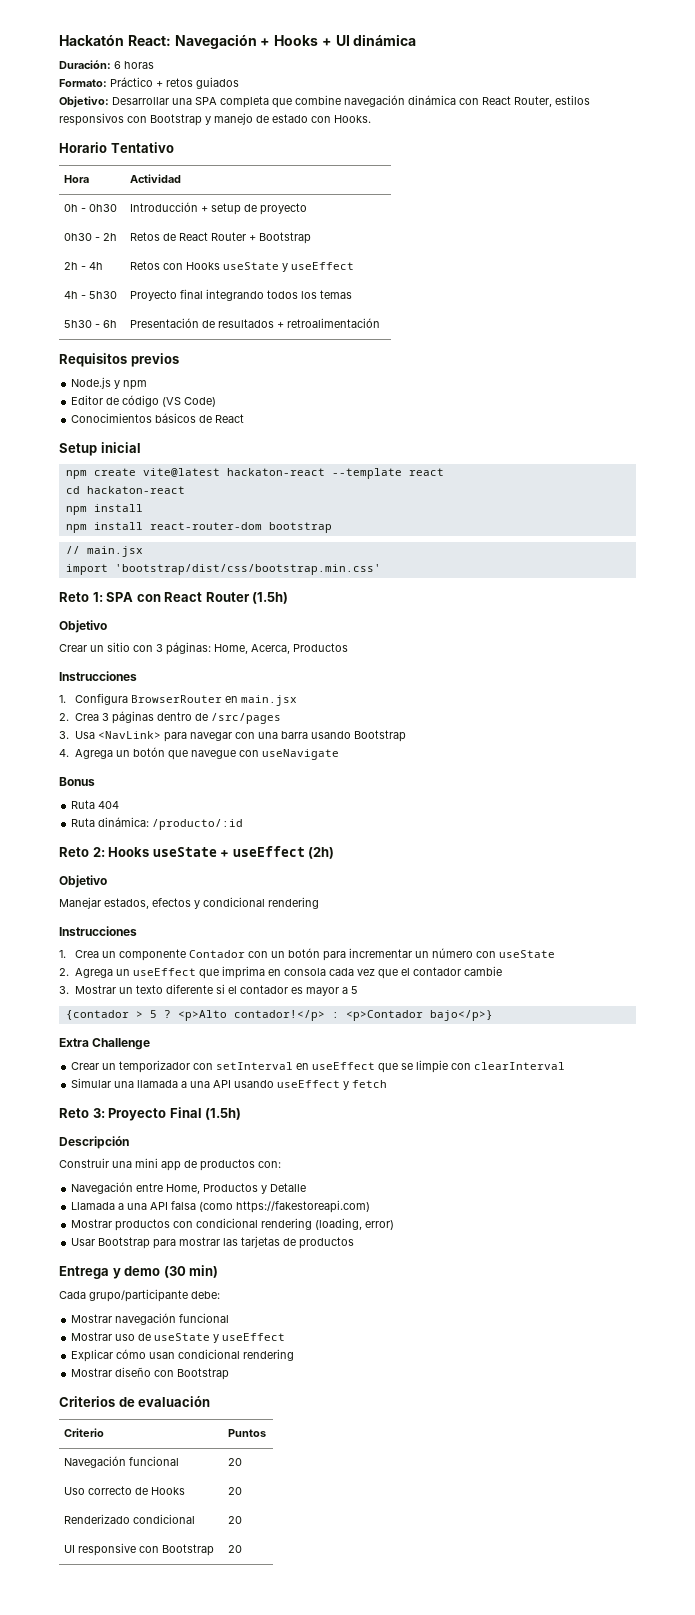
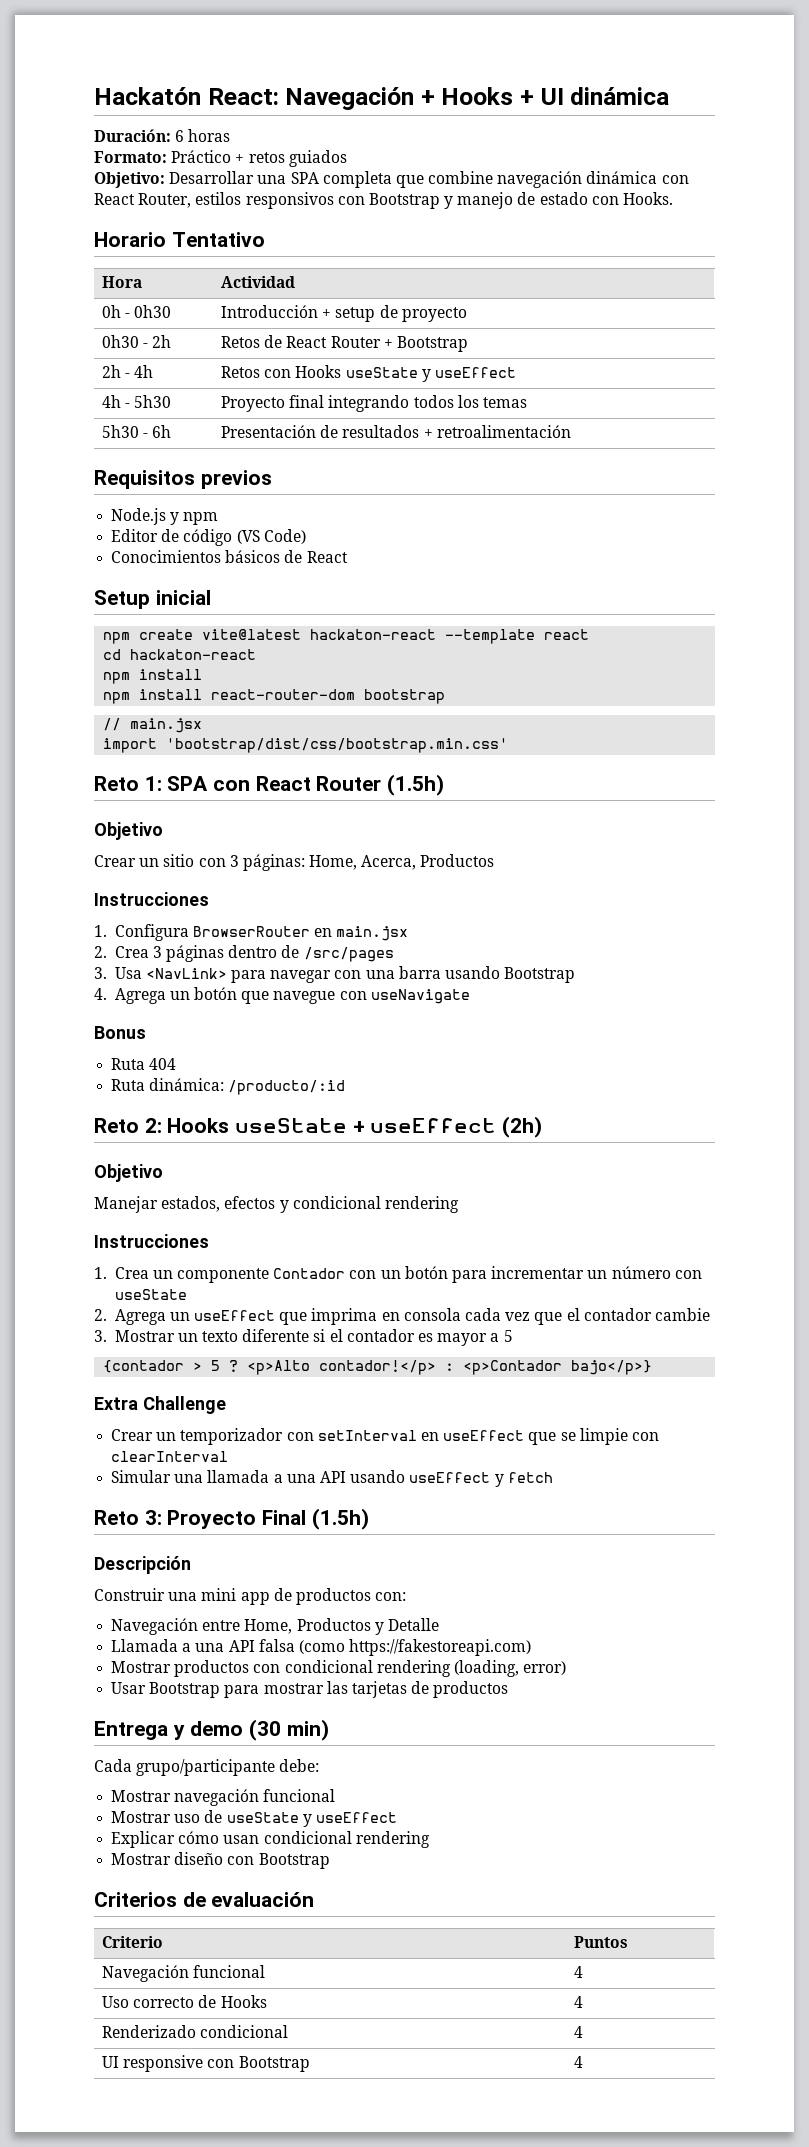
- Navegación funcional | 20
+ Navegación funcional | 4
- Uso correcto de Hooks | 20
+ Uso correcto de Hooks | 4
- Renderizado condicional | 20
+ Renderizado condicional | 4
- UI responsive con Bootstrap | 20
+ UI responsive con Bootstrap | 4

